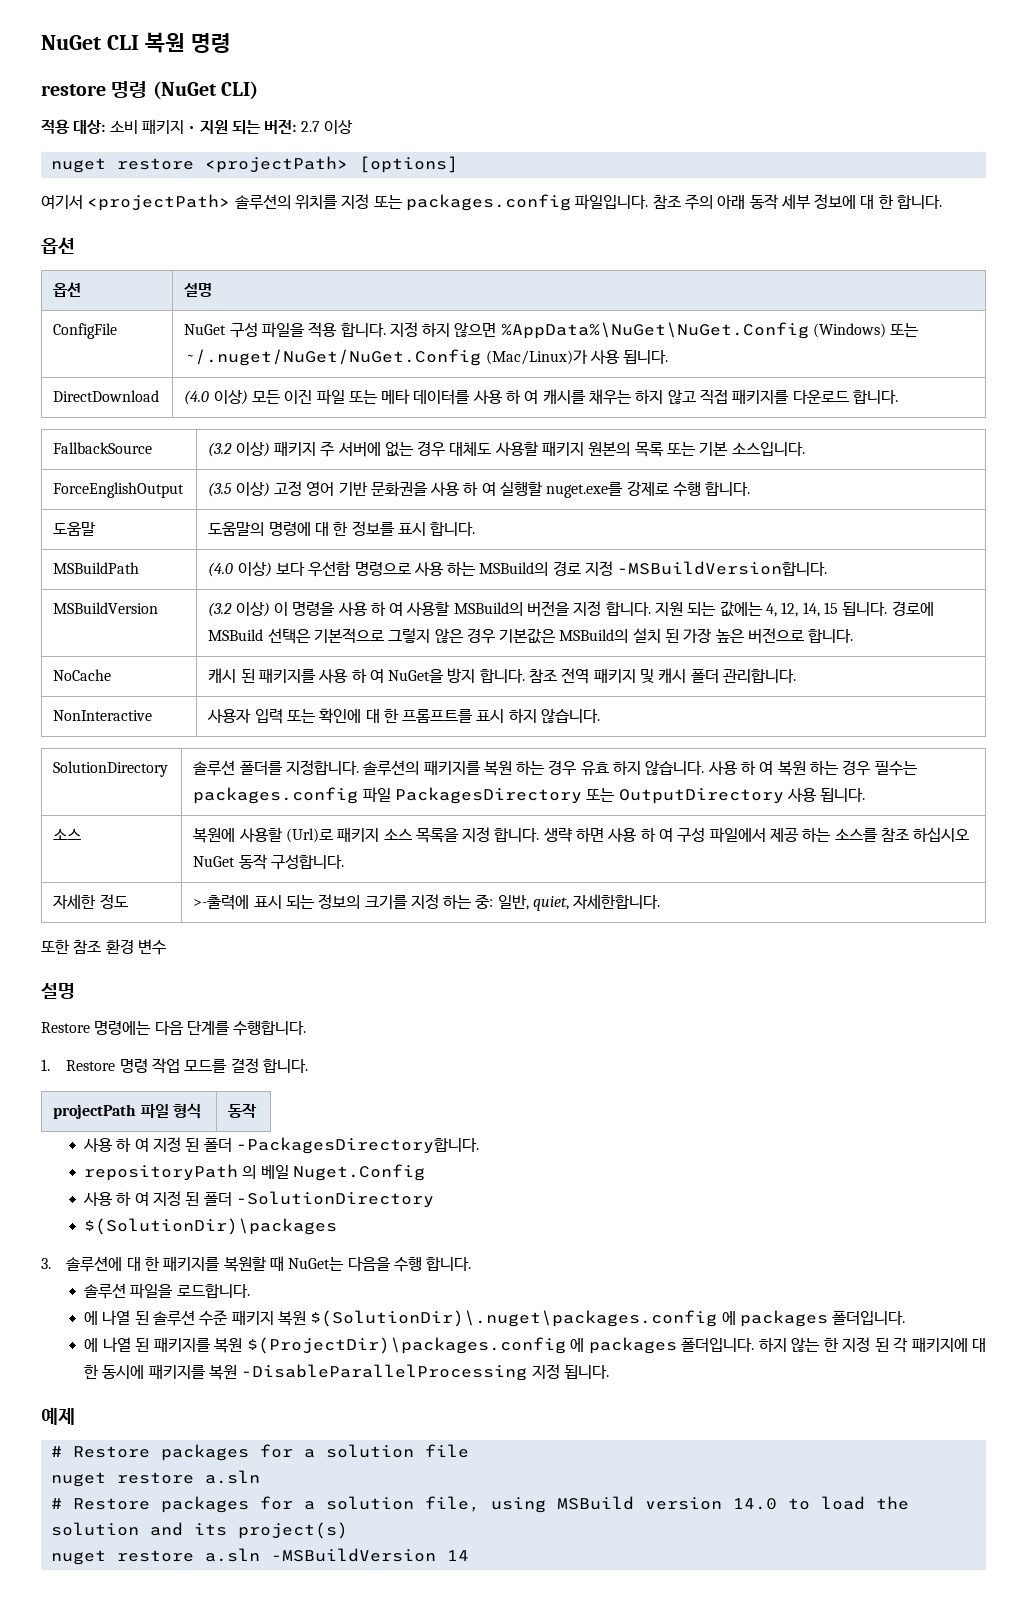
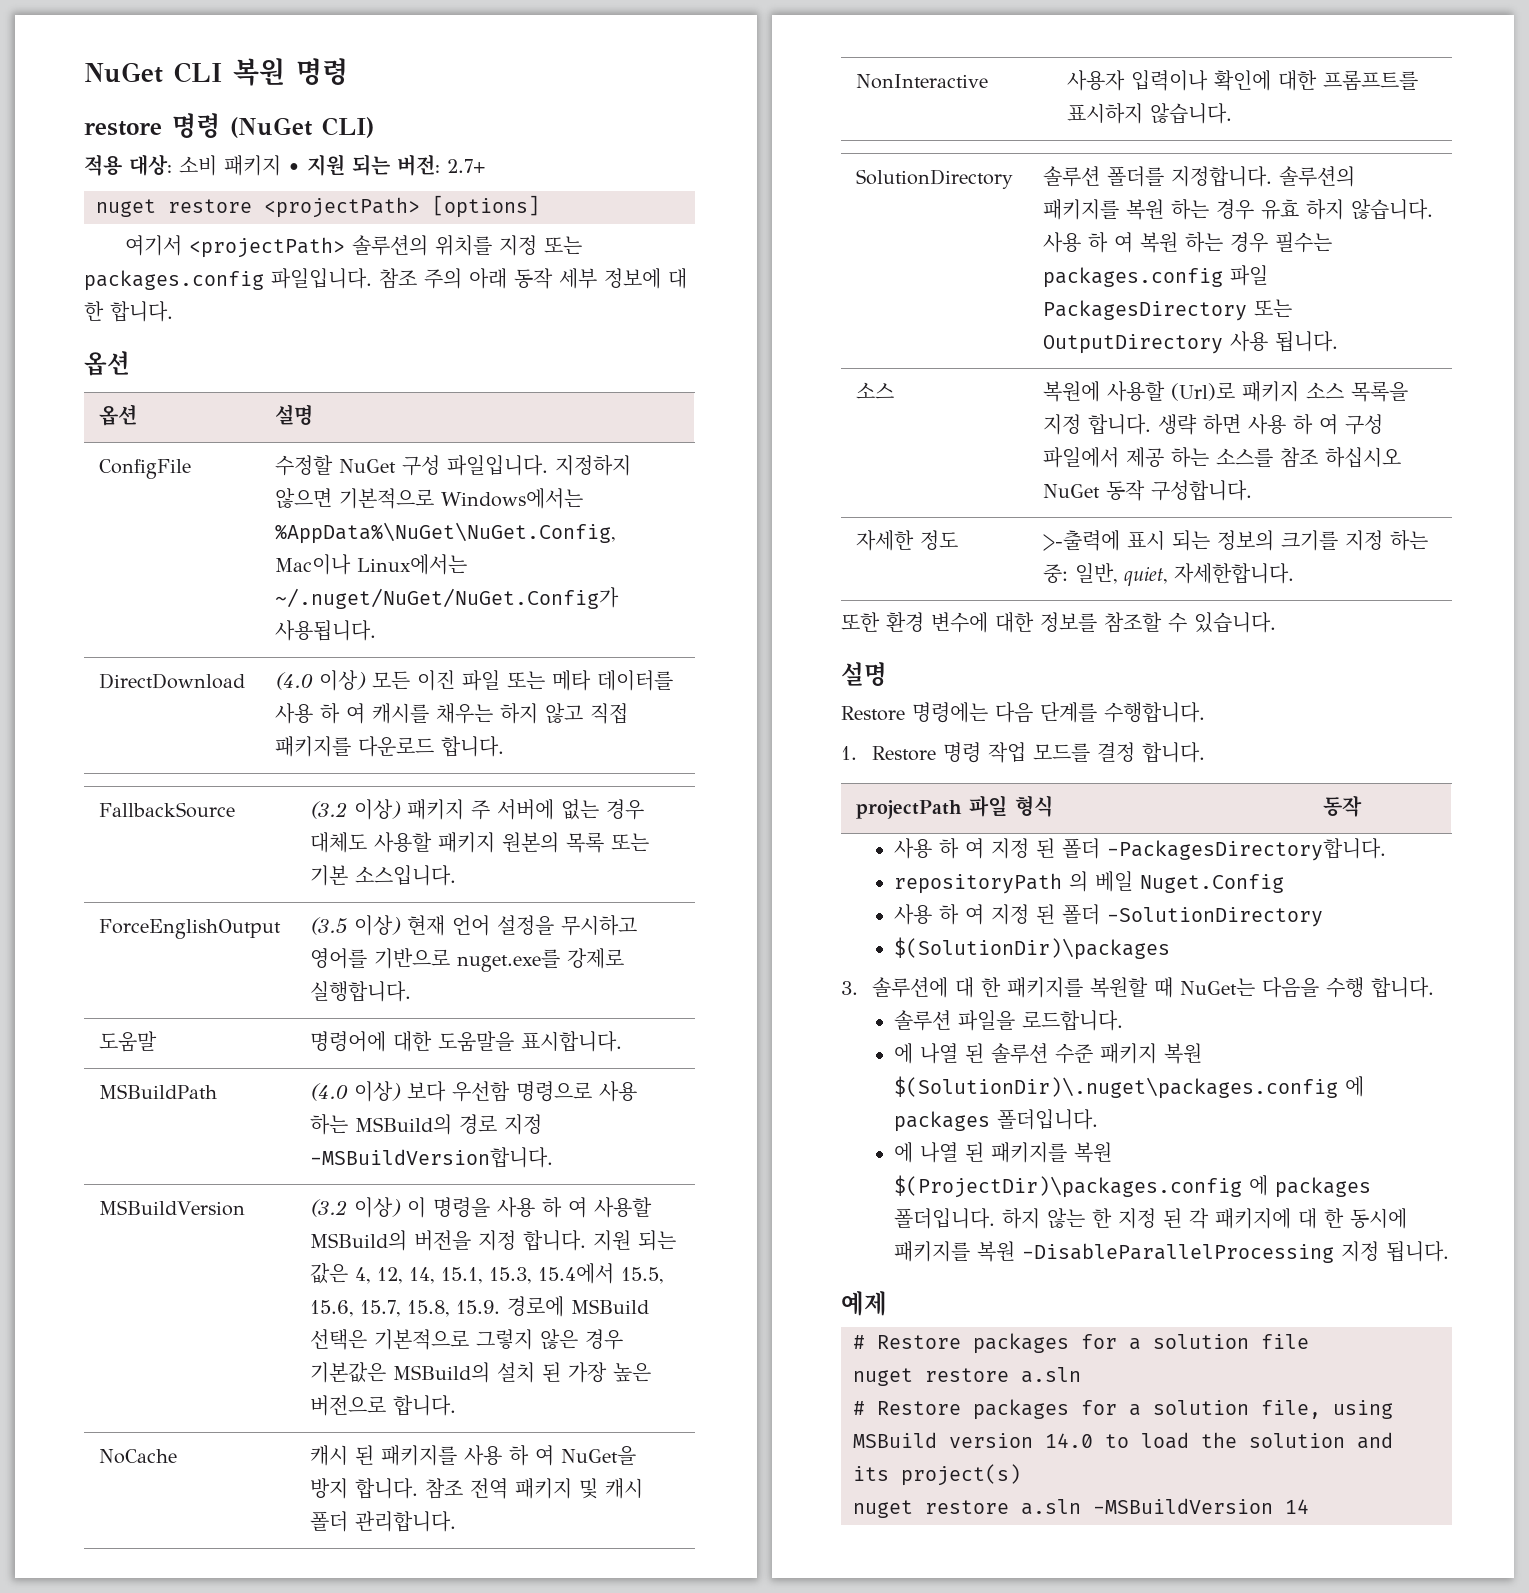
- 적용 대상: 소비 패키지 • 지원 되는 버전: 2.7 이상
+ 적용 대상: 소비 패키지 • 지원 되는 버전: 2.7+
- ConfigFile | NuGet 구성 파일을 적용 합니다. 지정 하지 않으면 %AppData%\NuGet\NuGet.Config (Windows) 또는 ~/.nuget/NuGet/NuGet.Config (Mac/Linux)가 사용 됩니다.
+ ConfigFile | 수정할 NuGet 구성 파일입니다. 지정하지 않으면 기본적으로 Windows에서는 %AppData%\NuGet\NuGet.Config, Mac이나 Linux에서는 ~/.nuget/NuGet/NuGet.Config가 사용됩니다.
- ForceEnglishOutput | (3.5 이상) 고정 영어 기반 문화권을 사용 하 여 실행할 nuget.exe를 강제로 수행 합니다.
- 도움말 | 도움말의 명령에 대 한 정보를 표시 합니다.
+ ForceEnglishOutput | (3.5 이상) 현재 언어 설정을 무시하고 영어를 기반으로 nuget.exe를 강제로 실행합니다.
+ 도움말 | 명령어에 대한 도움말을 표시합니다.
- 지원 되는 값에는 4, 12, 14, 15 됩니다. 경로에 MSBuild 선택은 기본적으로 그렇지 않은 경우 기본값은 MSBuild의 설치 된 가장 높은 버전으로 합니다.
+ 지원 되는 값은 4, 12, 14, 15.1, 15.3, 15.4에서 15.5, 15.6, 15.7, 15.8, 15.9. 경로에 MSBuild 선택은 기본적으로 그렇지 않은 경우 기본값은 MSBuild의 설치 된 가장 높은 버전으로 합니다.
- NonInteractive | 사용자 입력 또는 확인에 대 한 프롬프트를 표시 하지 않습니다.
+ NonInteractive | 사용자 입력이나 확인에 대한 프롬프트를 표시하지 않습니다.
- 또한 참조 환경 변수
+ 또한 환경 변수에 대한 정보를 참조할 수 있습니다.

